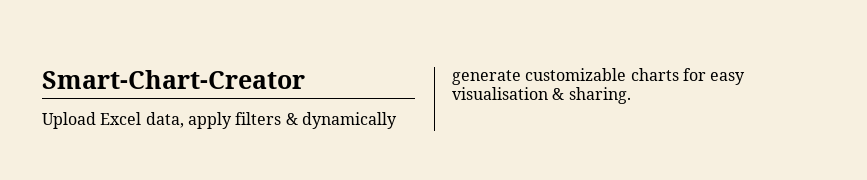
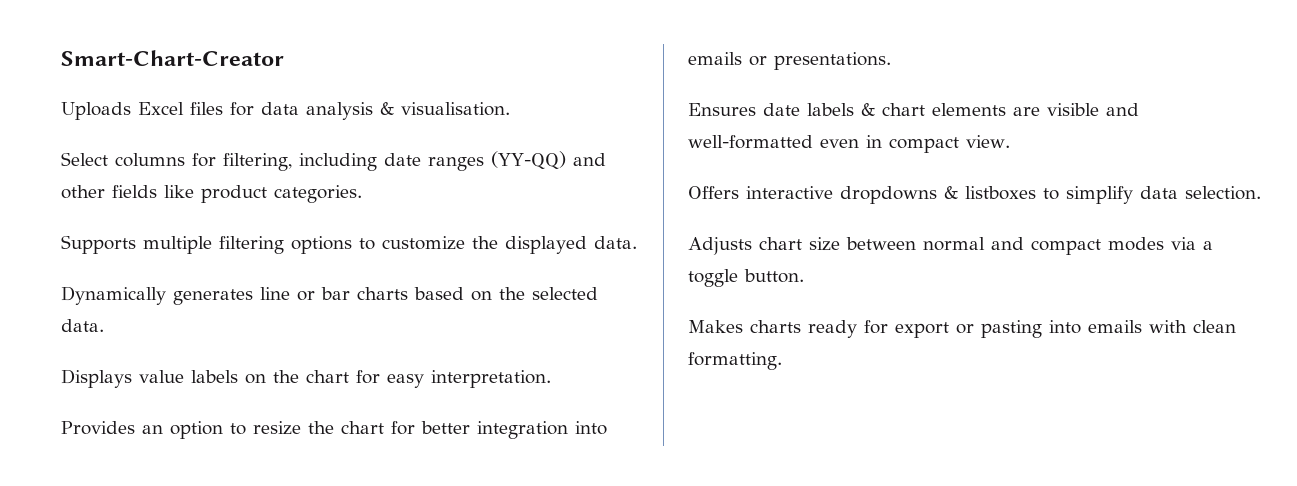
- Upload Excel data, apply filters & dynamically generate customizable charts for easy visualisation & sharing.
+ Uploads Excel files for data analysis & visualisation.
+ Select columns for filtering, including date ranges (YY-QQ) and other fields like product categories.
+ Supports multiple filtering options to customize the displayed data.
+ Dynamically generates line or bar charts based on the selected data.
+ Displays value labels on the chart for easy interpretation.
+ Provides an option to resize the chart for better integration into emails or presentations.
+ Ensures date labels & chart elements are visible and well-formatted even in compact view.
+ Offers interactive dropdowns & listboxes to simplify data selection.
+ Adjusts chart size between normal and compact modes via a toggle button.
+ Makes charts ready for export or pasting into emails with clean formatting.

